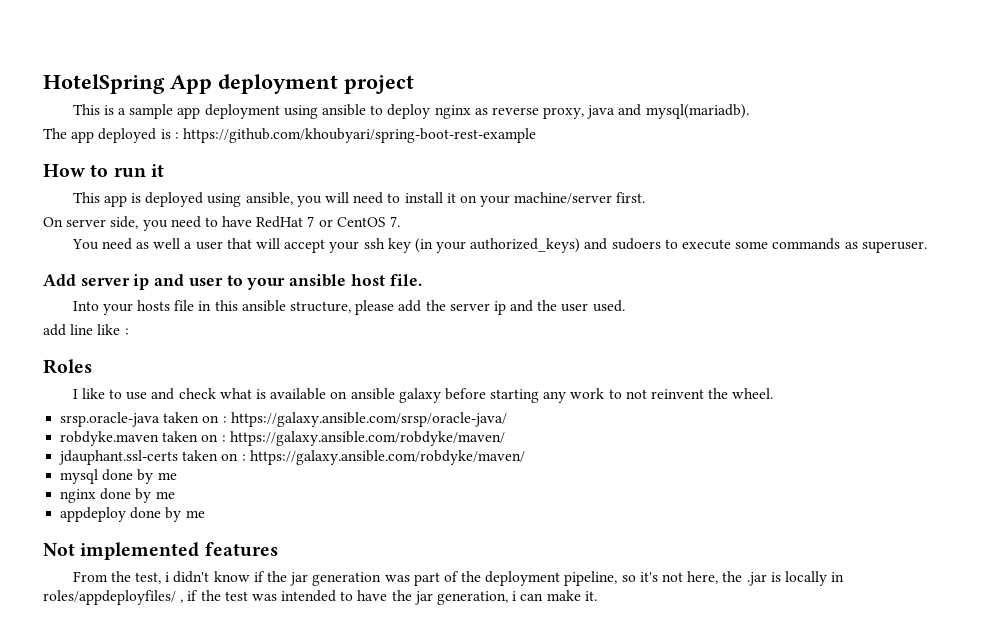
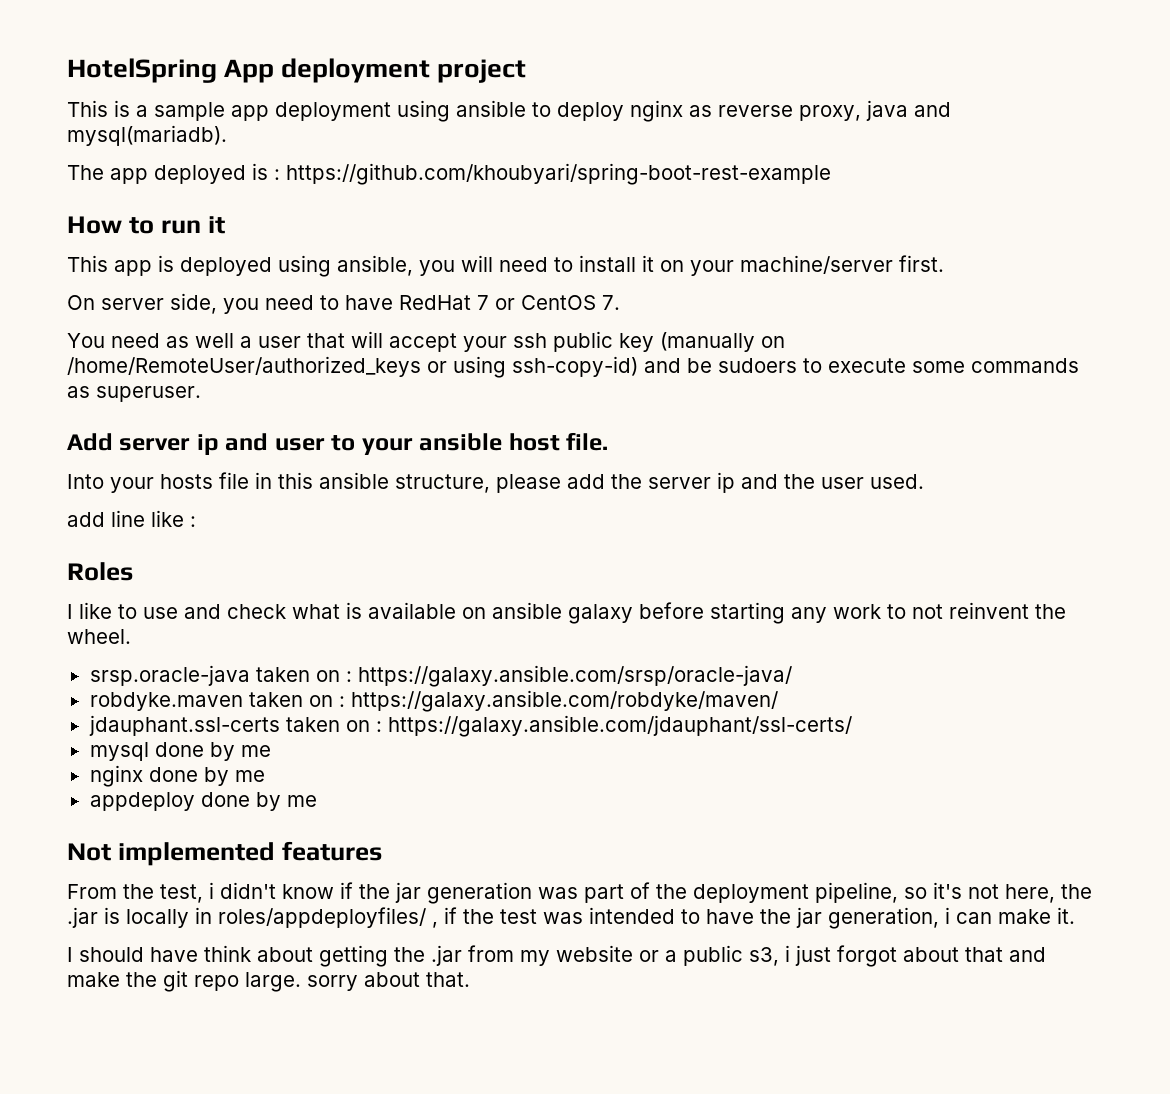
- You need as well a user that will accept your ssh key (in your authorized_keys) and sudoers to execute some commands as superuser.
+ You need as well a user that will accept your ssh public key (manually on /home/RemoteUser/authorized_keys or using ssh-copy-id) and be sudoers to execute some commands as superuser.
- jdauphant.ssl-certs taken on : https://galaxy.ansible.com/robdyke/maven/
+ jdauphant.ssl-certs taken on : https://galaxy.ansible.com/jdauphant/ssl-certs/
+ I should have think about getting the .jar from my website or a public s3, i just forgot about that and make the git repo large. sorry about that.

